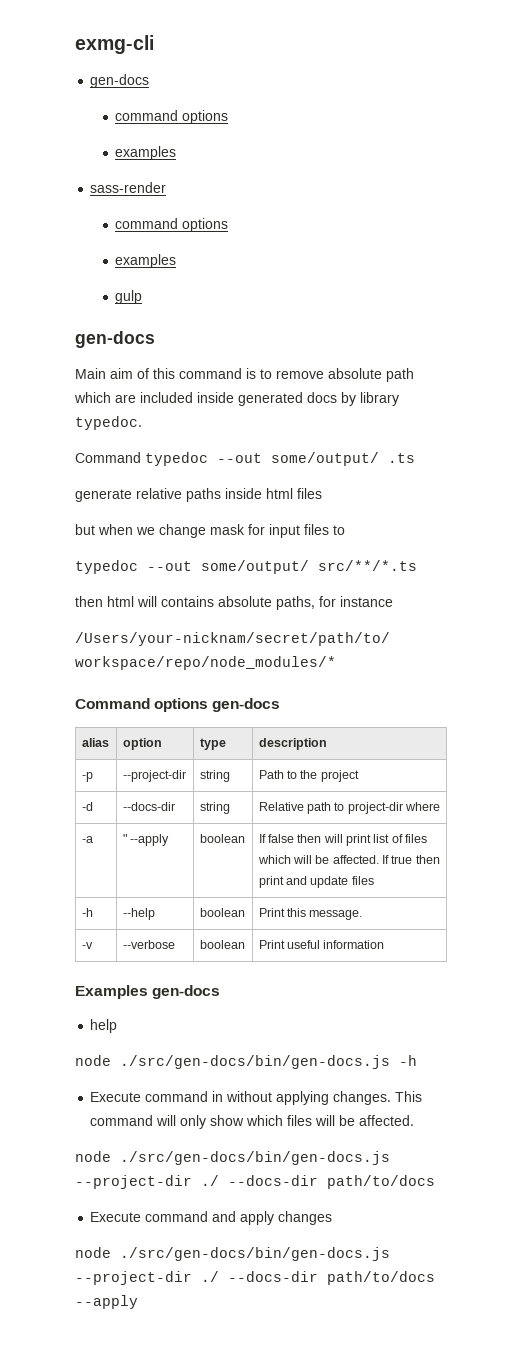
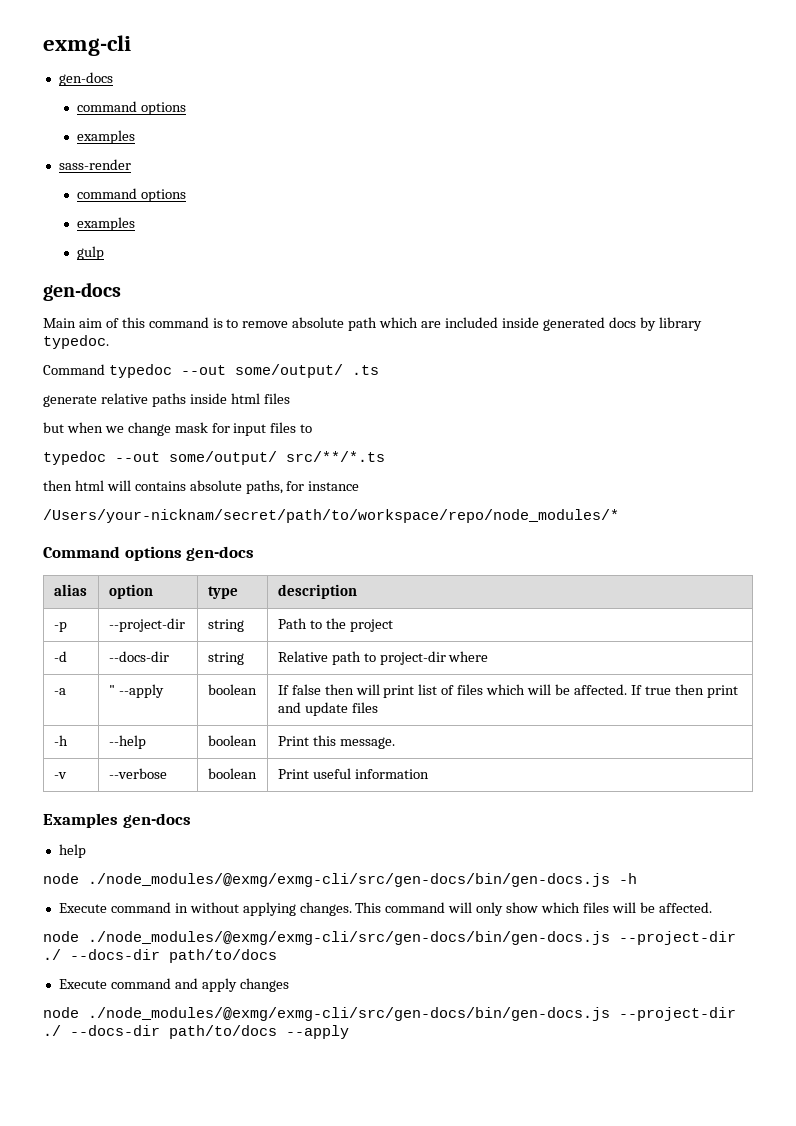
- node ./src/gen-docs/bin/gen-docs.js -h
+ node ./node_modules/@exmg/exmg-cli/src/gen-docs/bin/gen-docs.js -h
  This command will only show which files will be affected.
- node ./src/gen-docs/bin/gen-docs.js --project-dir ./ --docs-dir path/to/docs
+ node ./node_modules/@exmg/exmg-cli/src/gen-docs/bin/gen-docs.js --project-dir ./ --docs-dir path/to/docs
- node ./src/gen-docs/bin/gen-docs.js --project-dir ./ --docs-dir path/to/docs --apply
+ node ./node_modules/@exmg/exmg-cli/src/gen-docs/bin/gen-docs.js --project-dir ./ --docs-dir path/to/docs --apply

